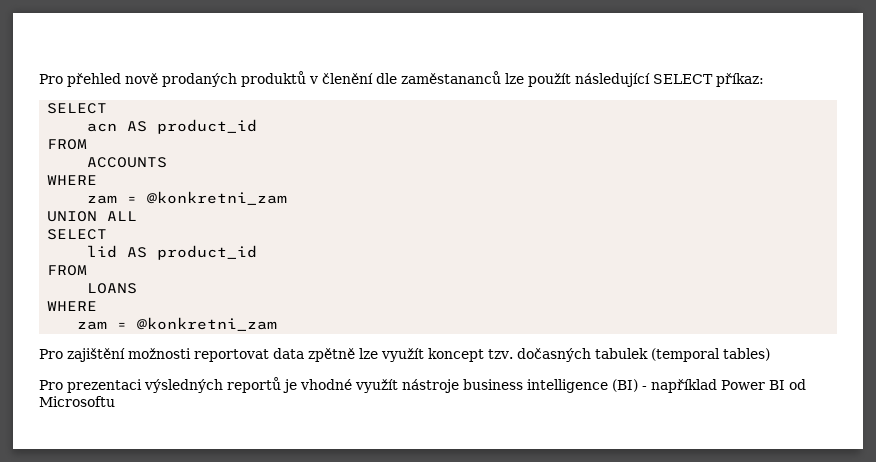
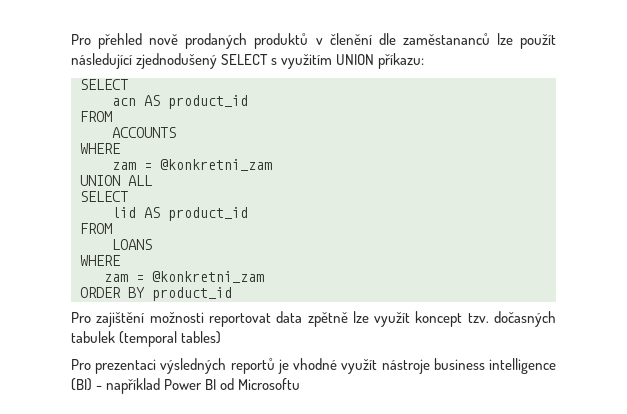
- Pro přehled nově prodaných produktů v členění dle zaměstananců lze použít následující SELECT příkaz:
+ Pro přehled nově prodaných produktů v členění dle zaměstananců lze použít následující zjednodušený SELECT s využitím UNION příkazu:
+ ORDER BY product_id

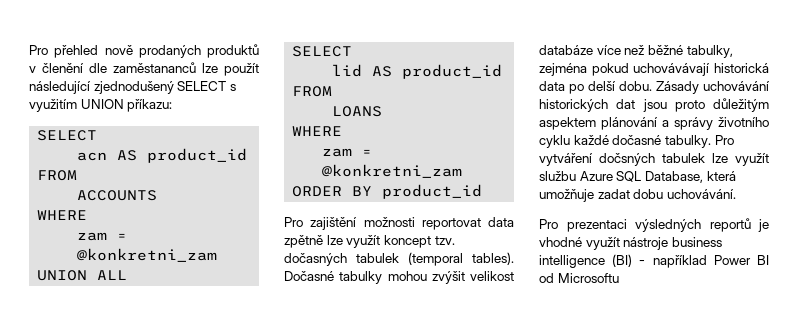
- Pro zajištění možnosti reportovat data zpětně lze využít koncept tzv. dočasných tabulek (temporal tables)
+ Pro zajištění možnosti reportovat data zpětně lze využít koncept tzv. dočasných tabulek (temporal tables). Dočasné tabulky mohou zvýšit velikost databáze více než běžné tabulky, zejména pokud uchovávávají historická data po delší dobu. Zásady uchovávání historických dat jsou proto důležitým aspektem plánování a správy životního cyklu každé dočasné tabulky. Pro vytváření dočsných tabulek lze využít službu Azure SQL Database, která umožňuje zadat dobu uchovávání.

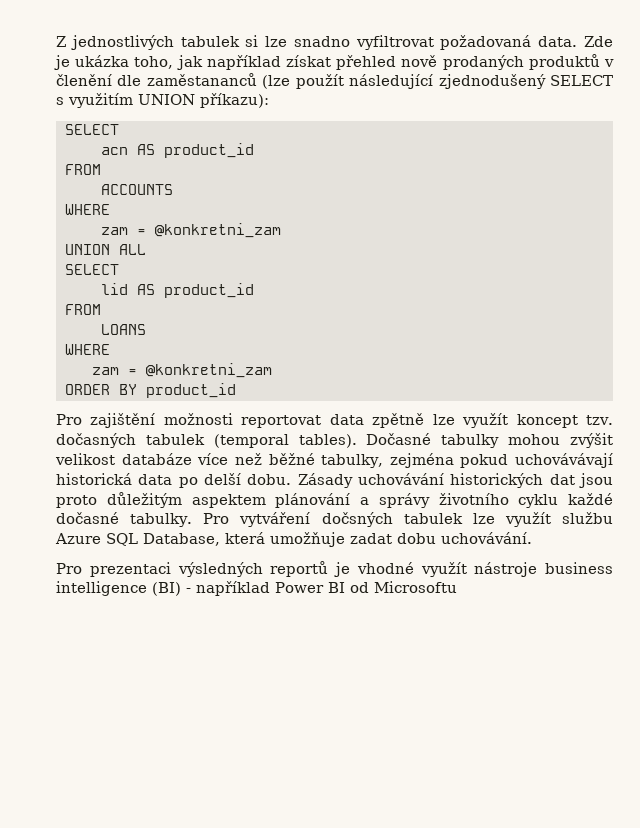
- Pro přehled nově prodaných produktů v členění dle zaměstananců lze použít následující zjednodušený SELECT s využitím UNION příkazu:
+ Z jednostlivých tabulek si lze snadno vyfiltrovat požadovaná data. Zde je ukázka toho, jak například získat přehled nově prodaných produktů v členění dle zaměstananců (lze použít následující zjednodušený SELECT s využitím UNION příkazu):

